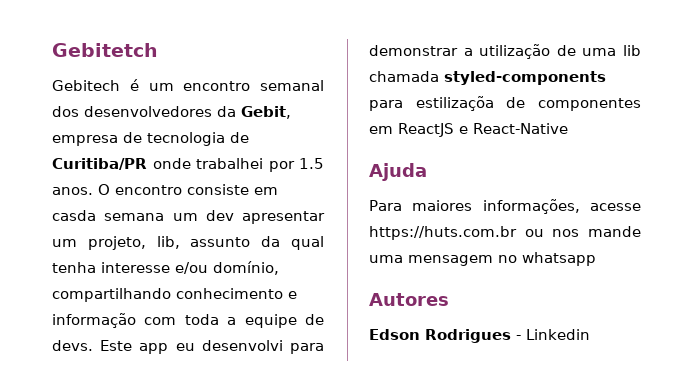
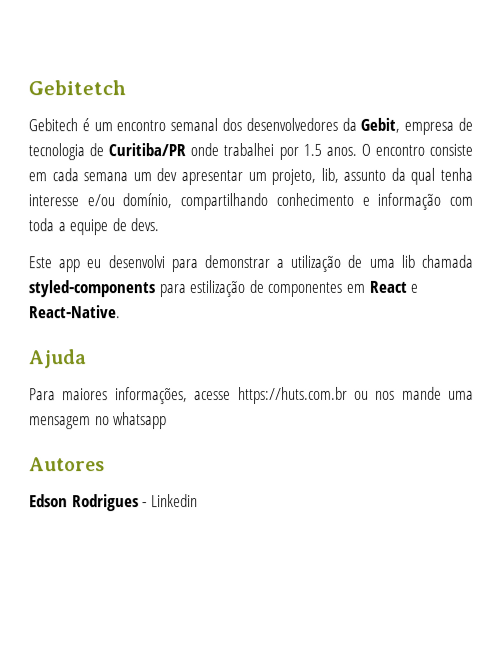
- O encontro consiste em casda semana um dev apresentar um projeto, lib, assunto da qual tenha interesse e/ou domínio, compartilhando conhecimento e informação com toda a equipe de devs. Este app eu desenvolvi para demonstrar a utilização de uma lib chamada styled-components para estilizaçõa de componentes em ReactJS e React-Native
+ O encontro consiste em cada semana um dev apresentar um projeto, lib, assunto da qual tenha interesse e/ou domínio, compartilhando conhecimento e informação com toda a equipe de devs.
+ Este app eu desenvolvi para demonstrar a utilização de uma lib chamada styled-components para estilização de componentes em React e React-Native.

